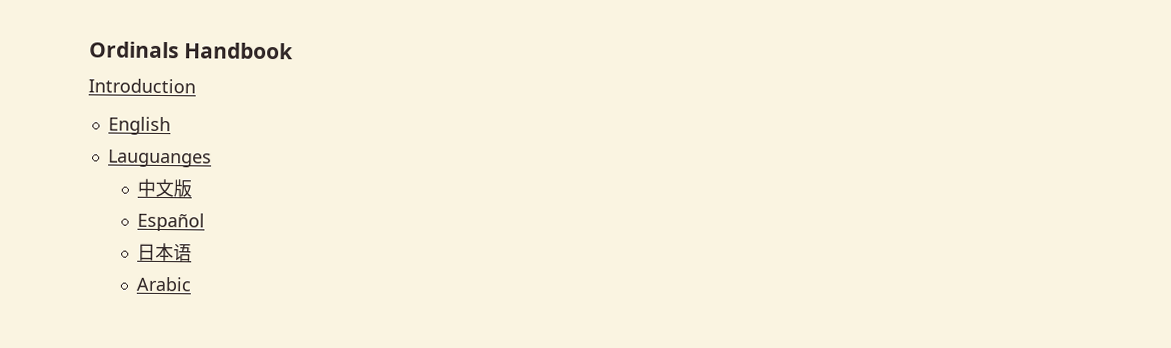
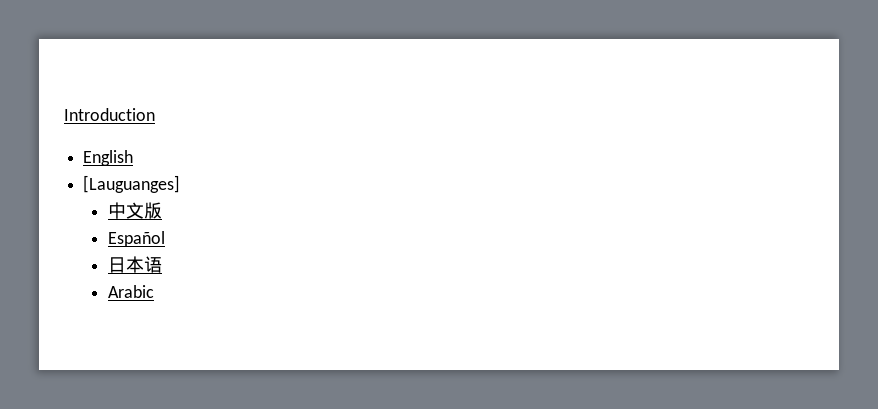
- Ordinals Handbook
- Lauguanges
+ [Lauguanges]

